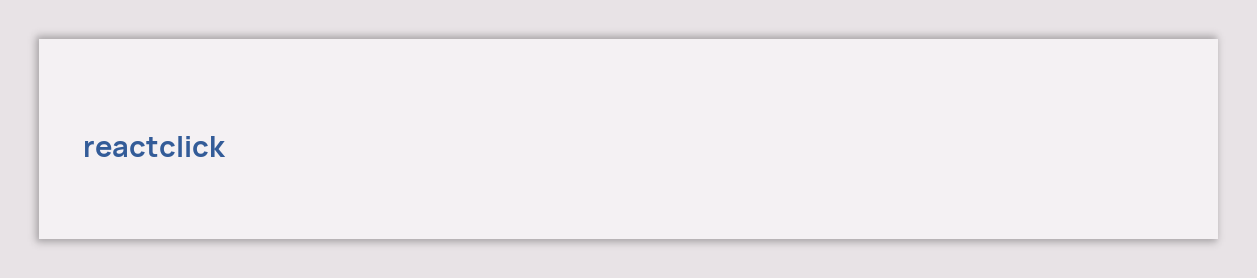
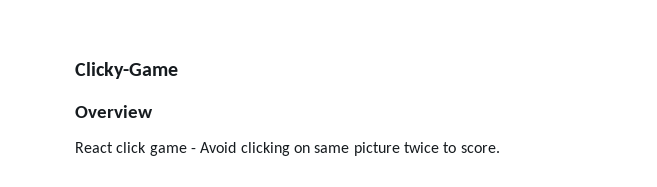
- reactclick
+ Clicky-Game
+ Overview
+ React click game - Avoid clicking on same picture twice to score.

